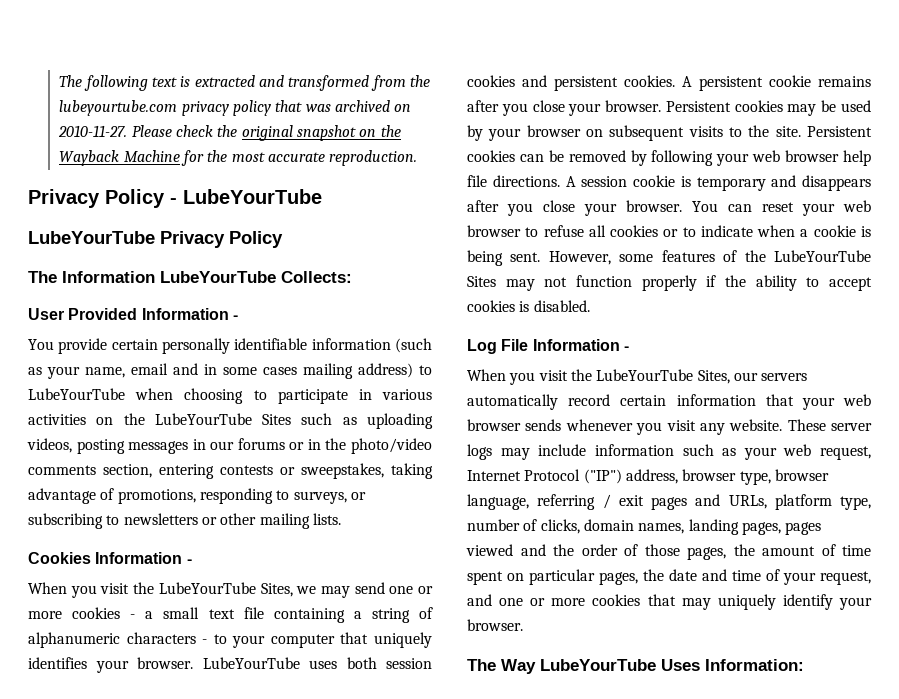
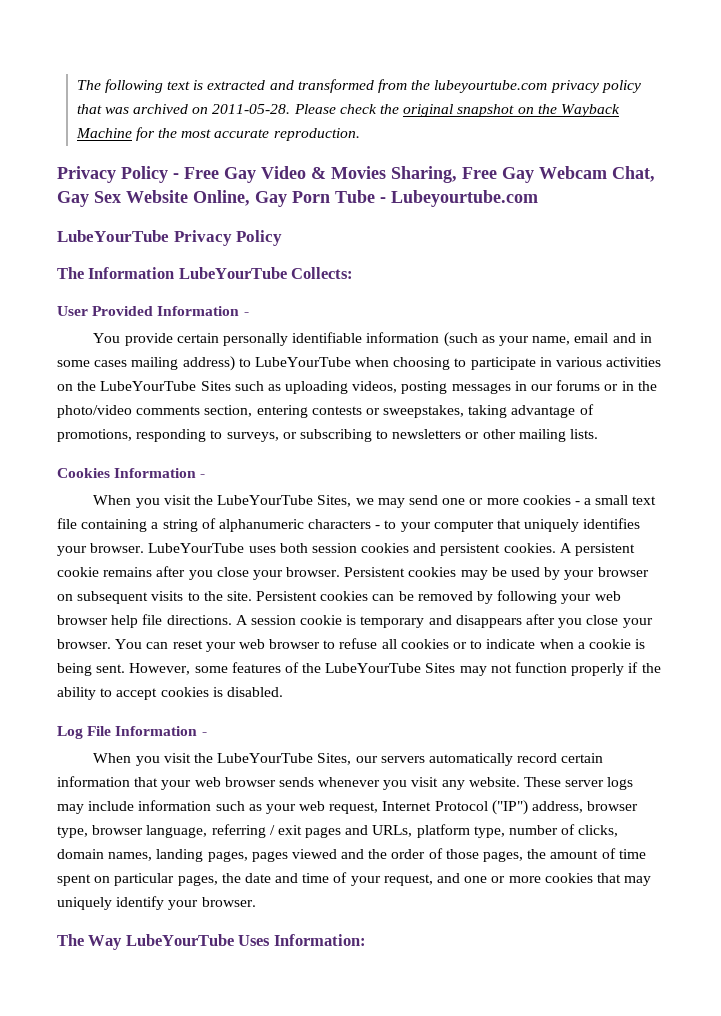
- The following text is extracted and transformed from the lubeyourtube.com privacy policy that was archived on 2010-11-27.
+ The following text is extracted and transformed from the lubeyourtube.com privacy policy that was archived on 2011-05-28.
- Privacy Policy - LubeYourTube
+ Privacy Policy - Free Gay Video & Movies Sharing, Free Gay Webcam Chat, Gay Sex Website Online, Gay Porn Tube - Lubeyourtube.com

